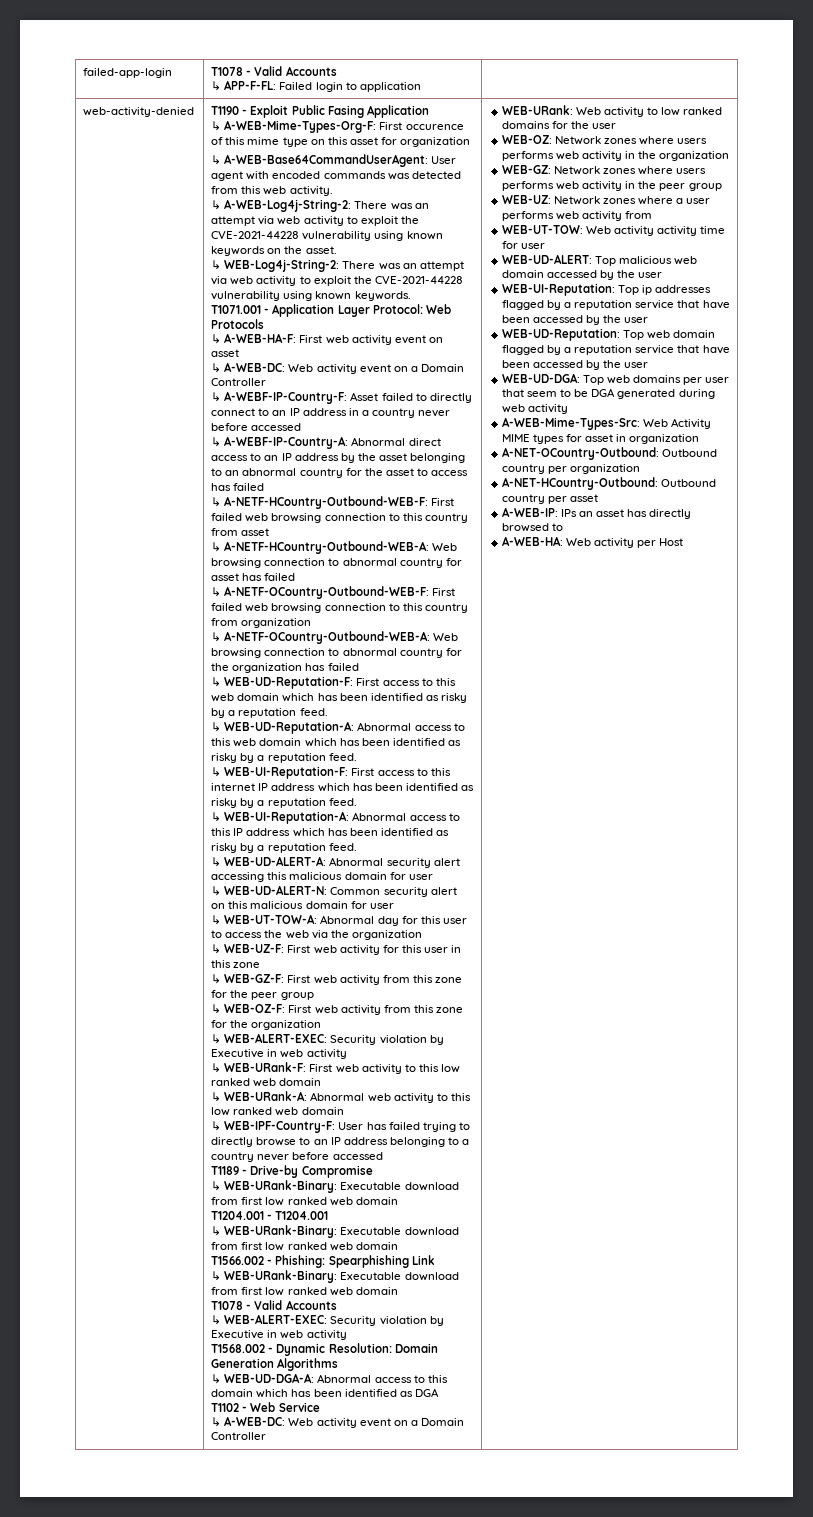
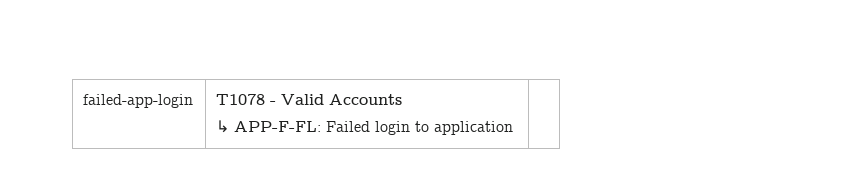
- web-activity-denied | T1190 - Exploit Public Fasing Application
- ↳ A-WEB-Mime-Types-Org-F: First occurence of this mime type on this asset for organization
- ↳ A-WEB-Base64CommandUserAgent: User agent with encoded commands was detected from this web activity.
- ↳ A-WEB-Log4j-String-2: There was an attempt via web activity to exploit the CVE-2021-44228 vulnerability using known keywords on the asset.
- ↳ WEB-Log4j-String-2: There was an attempt via web activity to exploit the CVE-2021-44228 vulnerability using known keywords.
- T1071.001 - Application Layer Protocol: Web Protocols
- ↳ A-WEB-HA-F: First web activity event on asset
- ↳ A-WEB-DC: Web activity event on a Domain Controller
- ↳ A-WEBF-IP-Country-F: Asset failed to directly connect to an IP address in a country never before accessed
- ↳ A-WEBF-IP-Country-A: Abnormal direct access to an IP address by the asset belonging to an abnormal country for the asset to access has failed
- ↳ A-NETF-HCountry-Outbound-WEB-F: First failed web browsing connection to this country from asset
- ↳ A-NETF-HCountry-Outbound-WEB-A: Web browsing connection to abnormal country for asset has failed
- ↳ A-NETF-OCountry-Outbound-WEB-F: First failed web browsing connection to this country from organization
- ↳ A-NETF-OCountry-Outbound-WEB-A: Web browsing connection to abnormal country for the organization has failed
- ↳ WEB-UD-Reputation-F: First access to this web domain which has been identified as risky by a reputation feed.
- ↳ WEB-UD-Reputation-A: Abnormal access to this web domain which has been identified as risky by a reputation feed.
- ↳ WEB-UI-Reputation-F: First access to this internet IP address which has been identified as risky by a reputation feed.
- ↳ WEB-UI-Reputation-A: Abnormal access to this IP address which has been identified as risky by a reputation feed.
- ↳ WEB-UD-ALERT-A: Abnormal security alert accessing this malicious domain for user
- ↳ WEB-UD-ALERT-N: Common security alert on this malicious domain for user
- ↳ WEB-UT-TOW-A: Abnormal day for this user to access the web via the organization
- ↳ WEB-UZ-F: First web activity for this user in this zone
- ↳ WEB-GZ-F: First web activity from this zone for the peer group
- ↳ WEB-OZ-F: First web activity from this zone for the organization
- ↳ WEB-ALERT-EXEC: Security violation by Executive in web activity
- ↳ WEB-URank-F: First web activity to this low ranked web domain
- ↳ WEB-URank-A: Abnormal web activity to this low ranked web domain
- ↳ WEB-IPF-Country-F: User has failed trying to directly browse to an IP address belonging to a country never before accessed
- T1189 - Drive-by Compromise
- ↳ WEB-URank-Binary: Executable download from first low ranked web domain
- T1204.001 - T1204.001
- ↳ WEB-URank-Binary: Executable download from first low ranked web domain
- T1566.002 - Phishing: Spearphishing Link
- ↳ WEB-URank-Binary: Executable download from first low ranked web domain
- T1078 - Valid Accounts
- ↳ WEB-ALERT-EXEC: Security violation by Executive in web activity
- T1568.002 - Dynamic Resolution: Domain Generation Algorithms
- ↳ WEB-UD-DGA-A: Abnormal access to this domain which has been identified as DGA
- T1102 - Web Service
- ↳ A-WEB-DC: Web activity event on a Domain Controller | WEB-URank: Web activity to low ranked domains for the user
- WEB-OZ: Network zones where users performs web activity in the organization
- WEB-GZ: Network zones where users performs web activity in the peer group
- WEB-UZ: Network zones where a user performs web activity from
- WEB-UT-TOW: Web activity activity time for user
- WEB-UD-ALERT: Top malicious web domain accessed by the user
- WEB-UI-Reputation: Top ip addresses flagged by a reputation service that have been accessed by the user
- WEB-UD-Reputation: Top web domain flagged by a reputation service that have been accessed by the user
- WEB-UD-DGA: Top web domains per user that seem to be DGA generated during web activity
- A-WEB-Mime-Types-Src: Web Activity MIME types for asset in organization
- A-NET-OCountry-Outbound: Outbound country per organization
- A-NET-HCountry-Outbound: Outbound country per asset
- A-WEB-IP: IPs an asset has directly browsed to
- A-WEB-HA: Web activity per Host

